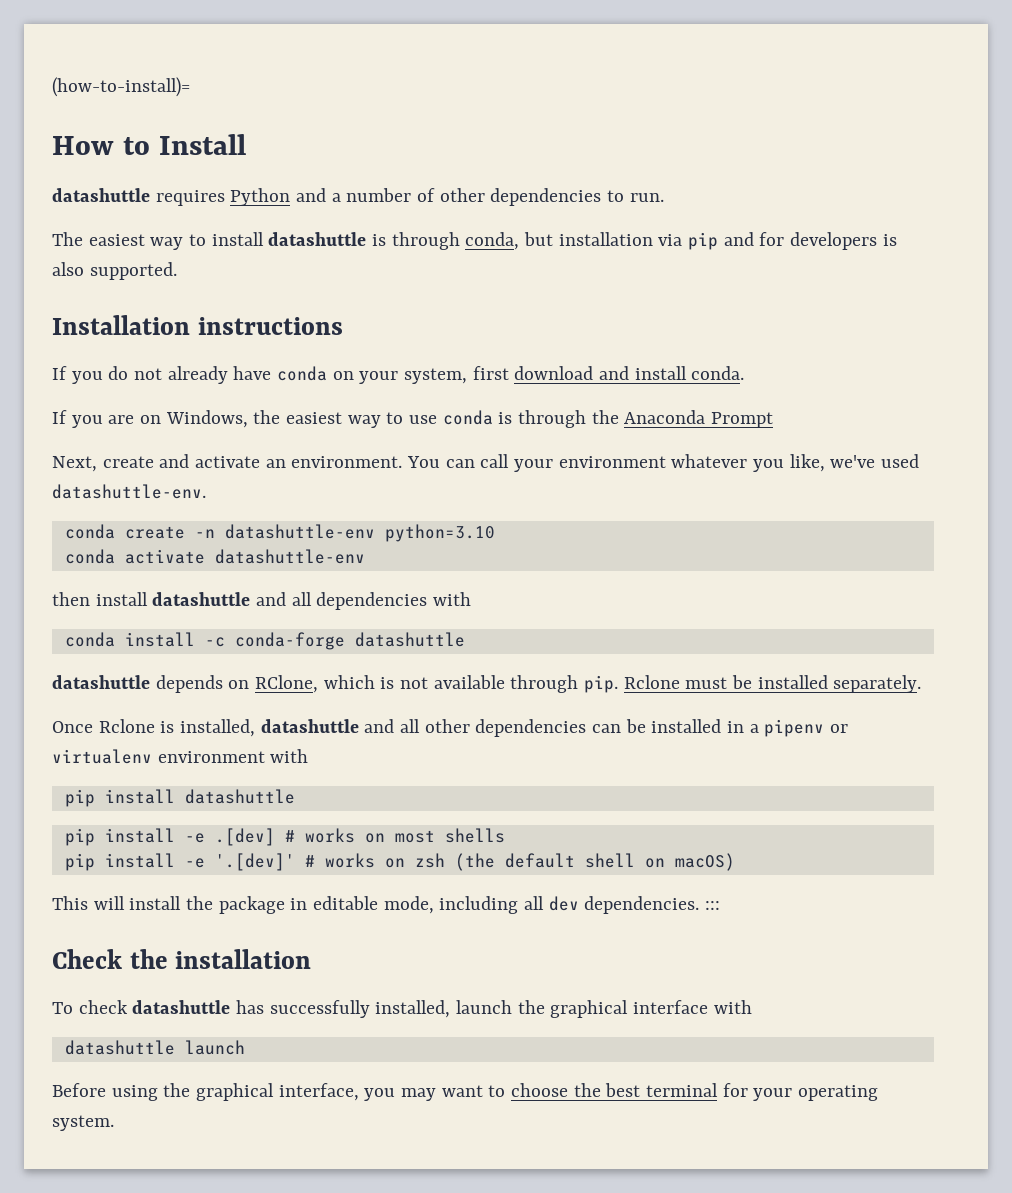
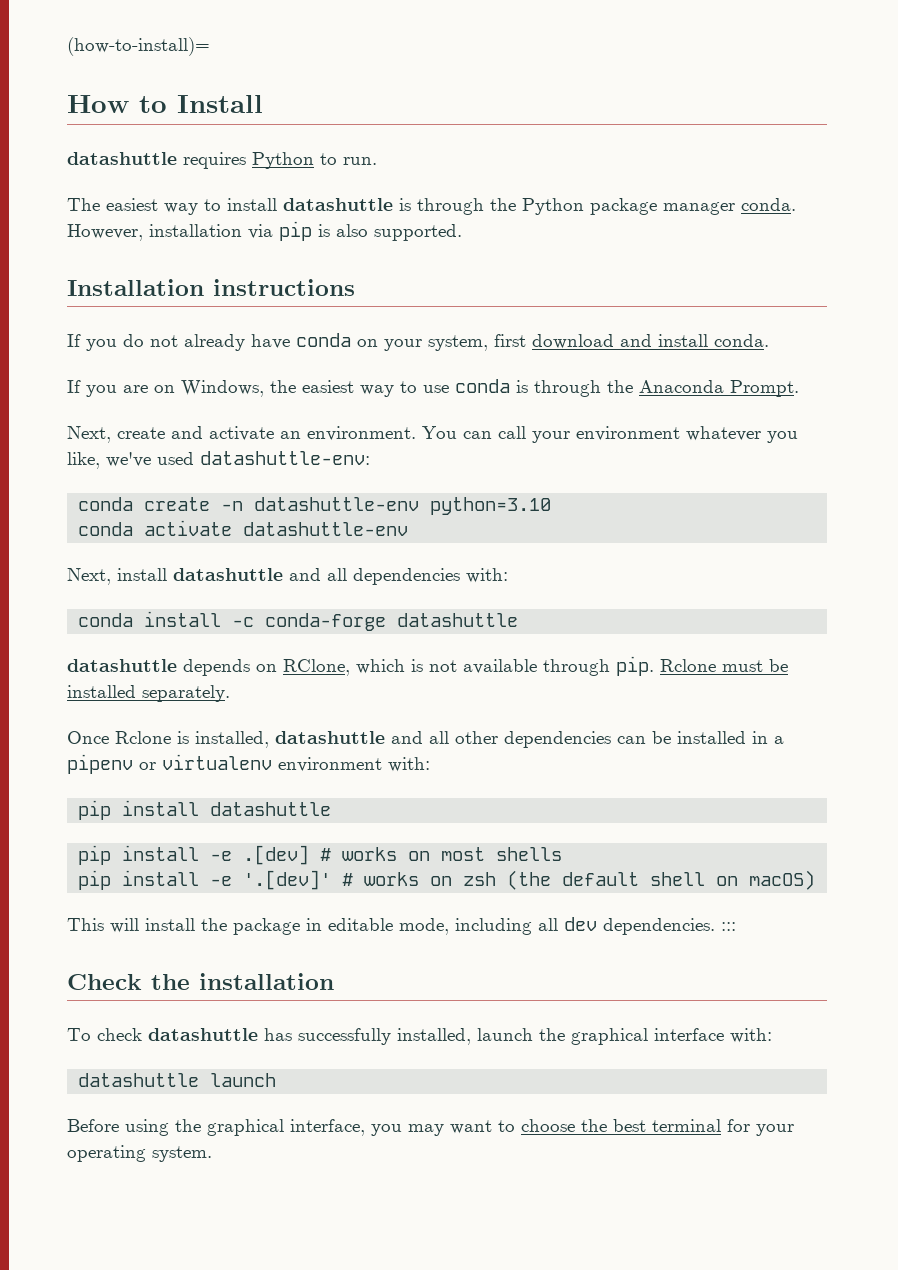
- datashuttle requires Python and a number of other dependencies to run.
+ datashuttle requires Python to run.
- The easiest way to install datashuttle is through conda, but installation via pip and for developers is also supported.
+ The easiest way to install datashuttle is through the Python package manager conda. However, installation via pip is also supported.
- If you are on Windows, the easiest way to use conda is through the Anaconda Prompt
+ If you are on Windows, the easiest way to use conda is through the Anaconda Prompt.
- You can call your environment whatever you like, we've used datashuttle-env.
+ You can call your environment whatever you like, we've used datashuttle-env:
- then install datashuttle and all dependencies with
+ Next, install datashuttle and all dependencies with:
- Once Rclone is installed, datashuttle and all other dependencies can be installed in a pipenv or virtualenv environment with
+ Once Rclone is installed, datashuttle and all other dependencies can be installed in a pipenv or virtualenv environment with:
- To check datashuttle has successfully installed, launch the graphical interface with
+ To check datashuttle has successfully installed, launch the graphical interface with:

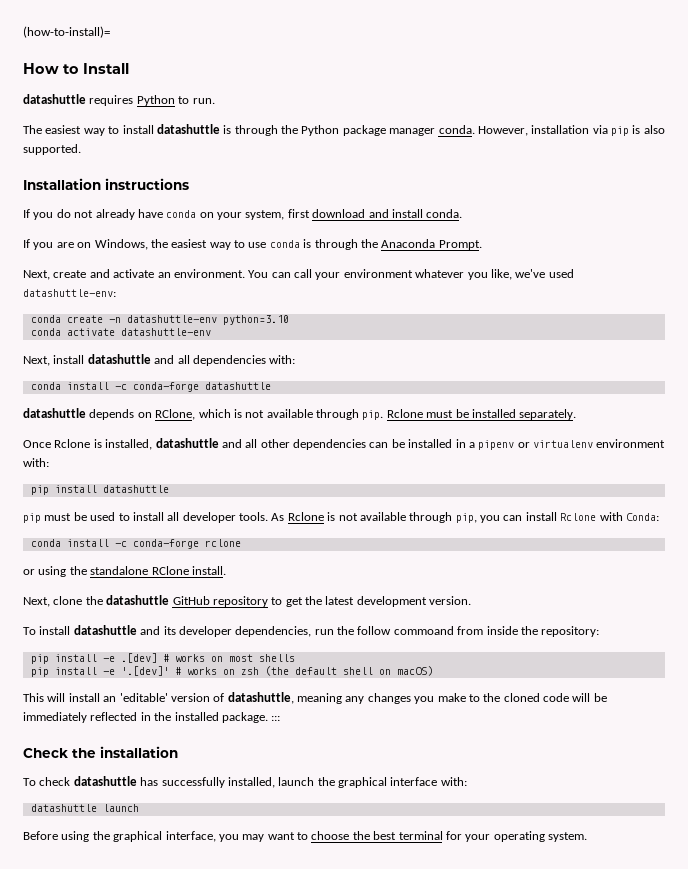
+ pip must be used to install all developer tools. As Rclone is not available through pip, you can install Rclone with Conda:
+ conda install -c conda-forge rclone
+ or using the standalone RClone install.
+ Next, clone the datashuttle GitHub repository to get the latest development version.
+ To install datashuttle and its developer dependencies, run the follow commoand from inside the repository:
- This will install the package in editable mode, including all dev dependencies. :::
+ This will install an 'editable' version of datashuttle, meaning any changes you make to the cloned code will be immediately reflected in the installed package. :::

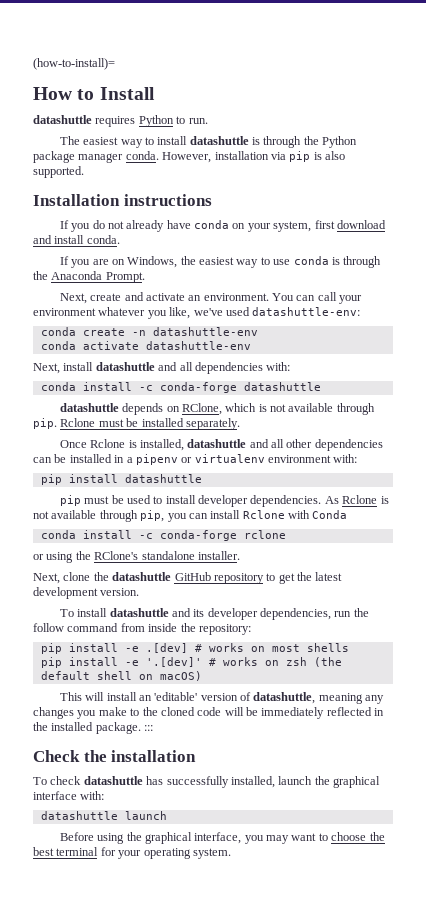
- conda create -n datashuttle-env python=3.10
+ conda create -n datashuttle-env
- pip must be used to install all developer tools.
+ pip must be used to install developer dependencies.
- As Rclone is not available through pip, you can install Rclone with Conda:
+ As Rclone is not available through pip, you can install Rclone with Conda
- or using the standalone RClone install.
+ or using the RClone's standalone installer.
- To install datashuttle and its developer dependencies, run the follow commoand from inside the repository:
+ To install datashuttle and its developer dependencies, run the follow command from inside the repository:

